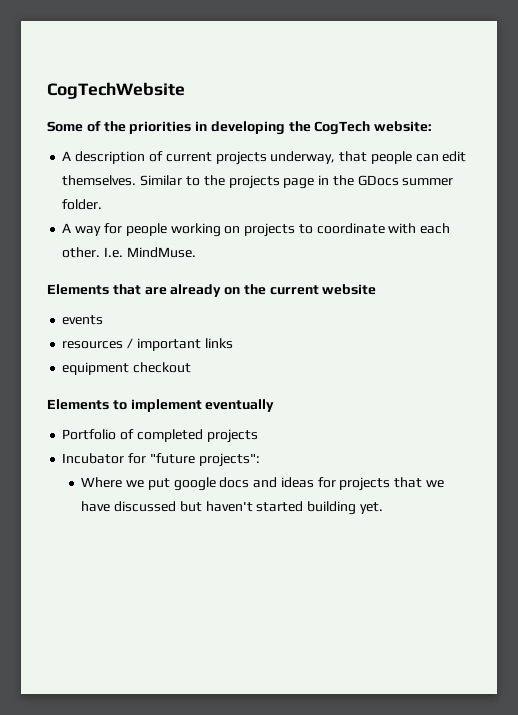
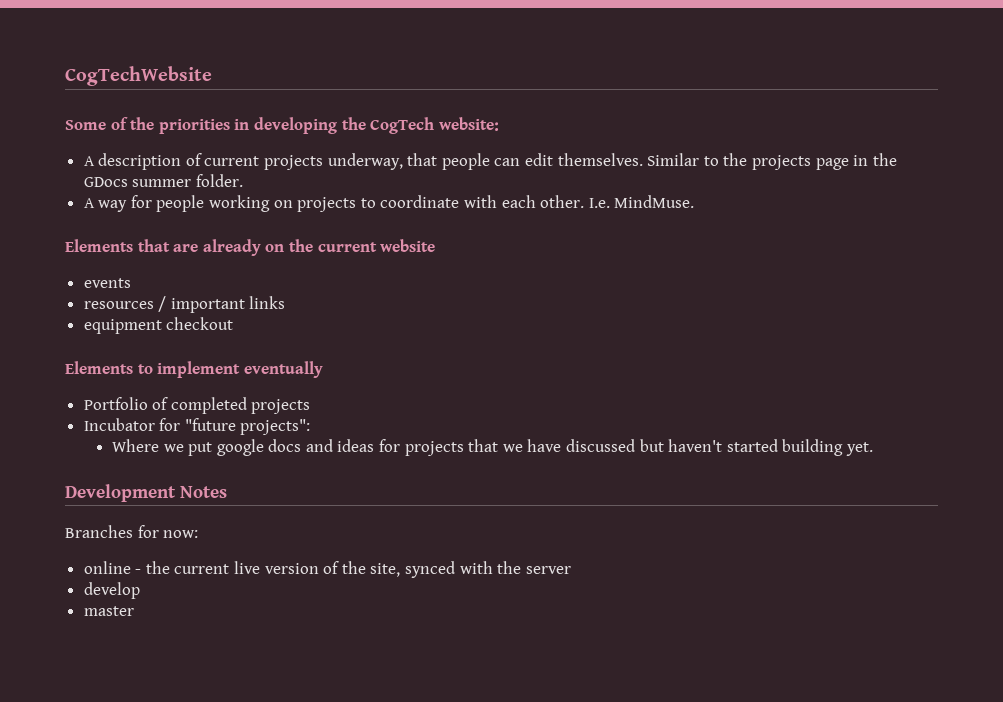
+ Development Notes
+ Branches for now:
+ online - the current live version of the site, synced with the server
+ develop
+ master

